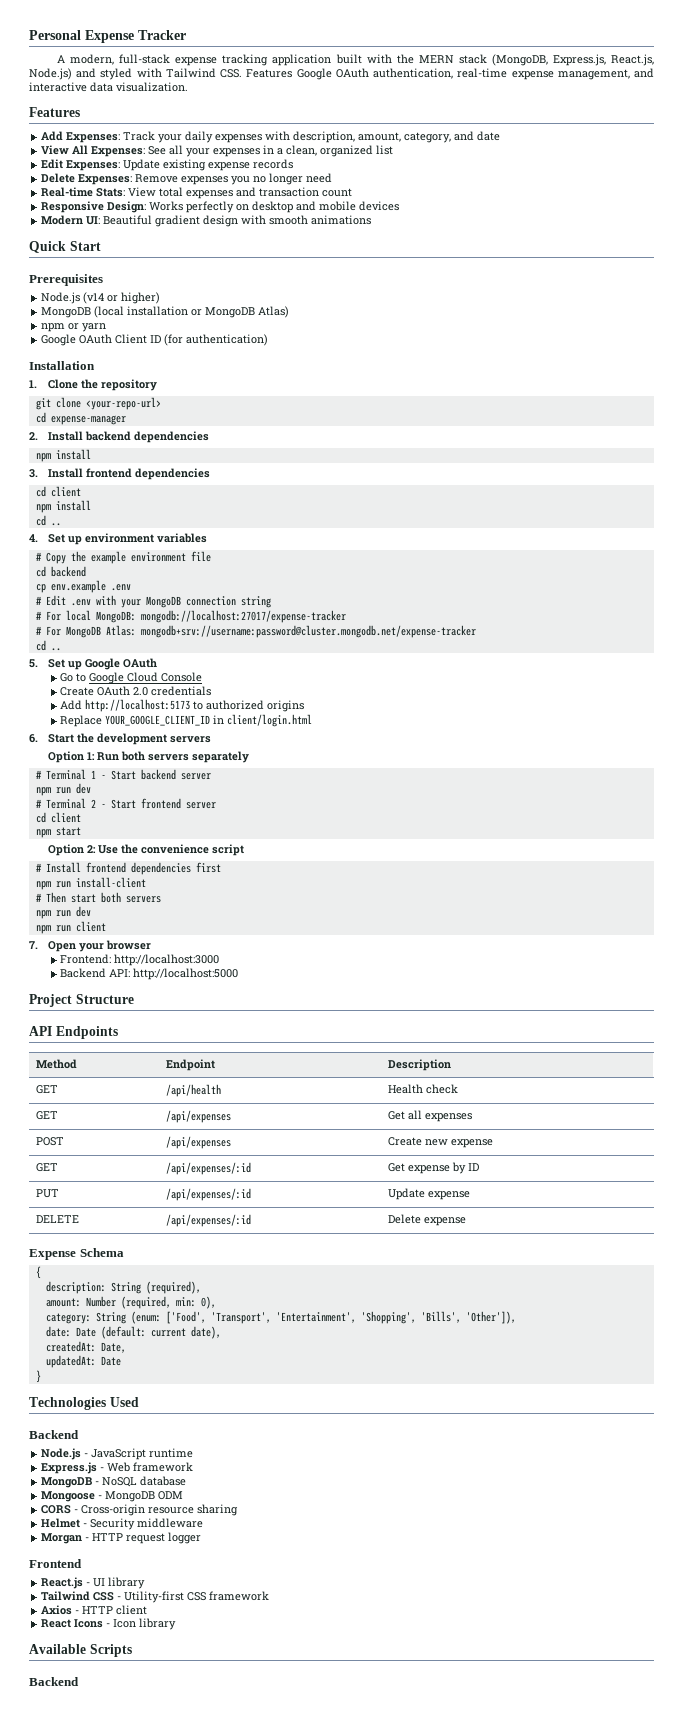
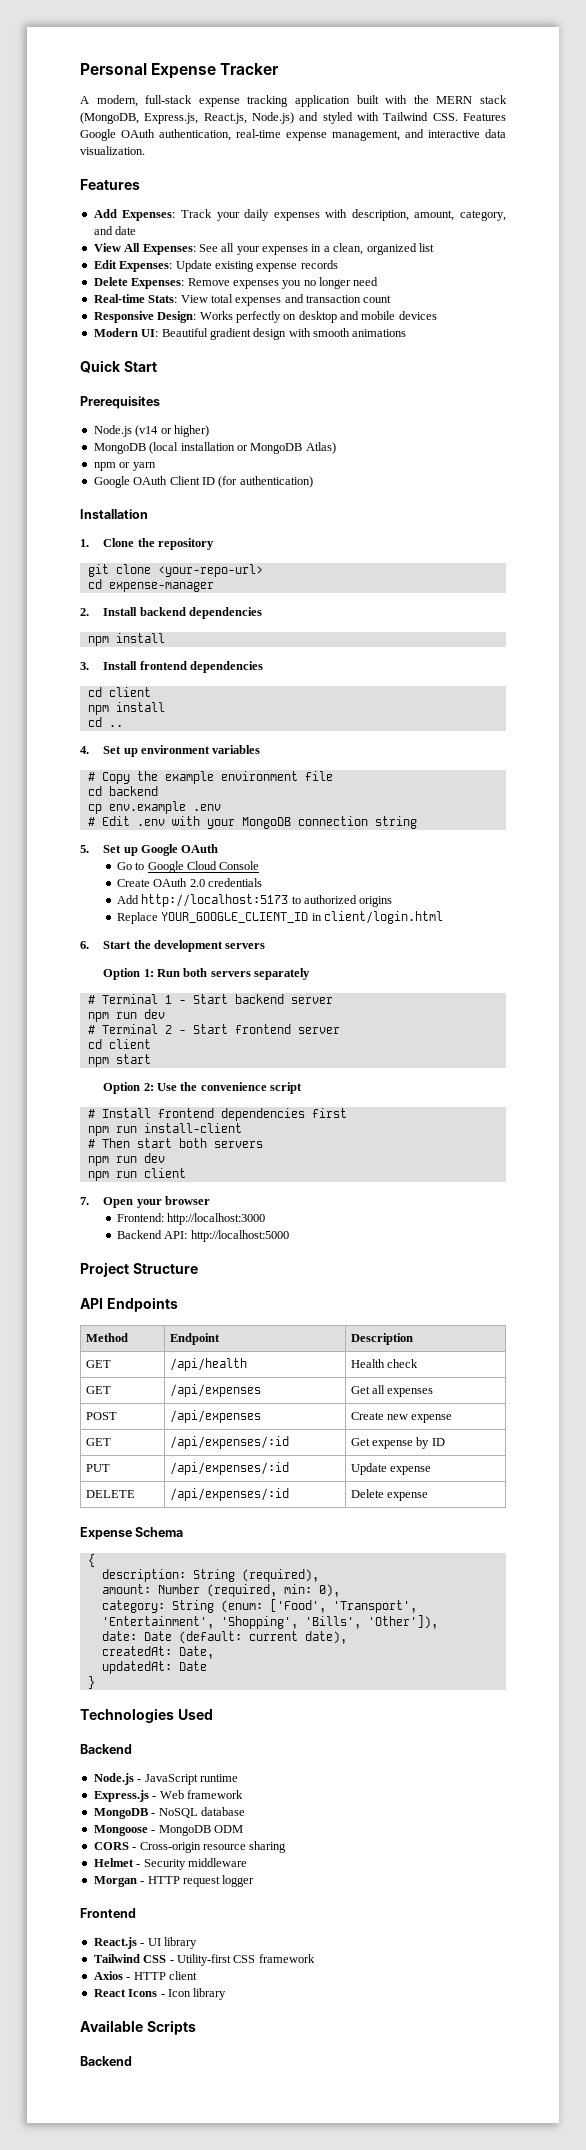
- # For local MongoDB: mongodb://localhost:27017/expense-tracker
- # For MongoDB Atlas: mongodb+srv://username:password@cluster.mongodb.net/expense-tracker
- cd ..

